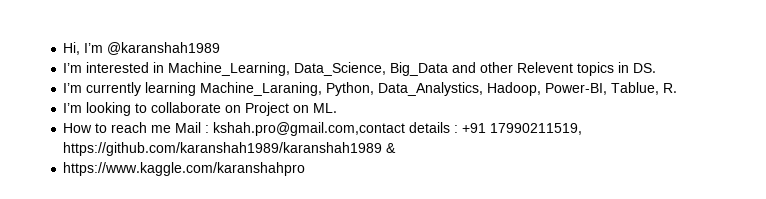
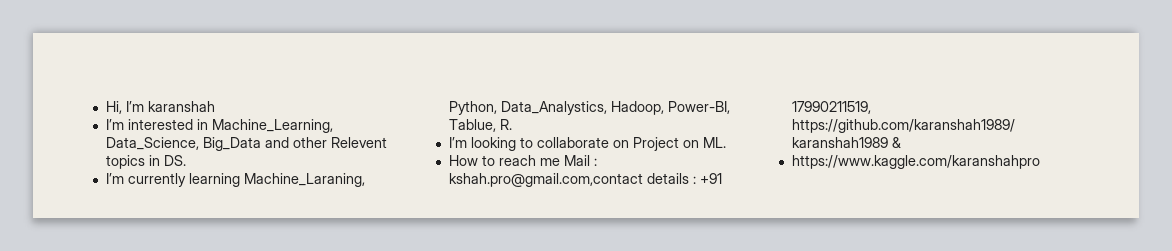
- Hi, I’m @karanshah1989
+ Hi, I’m karanshah

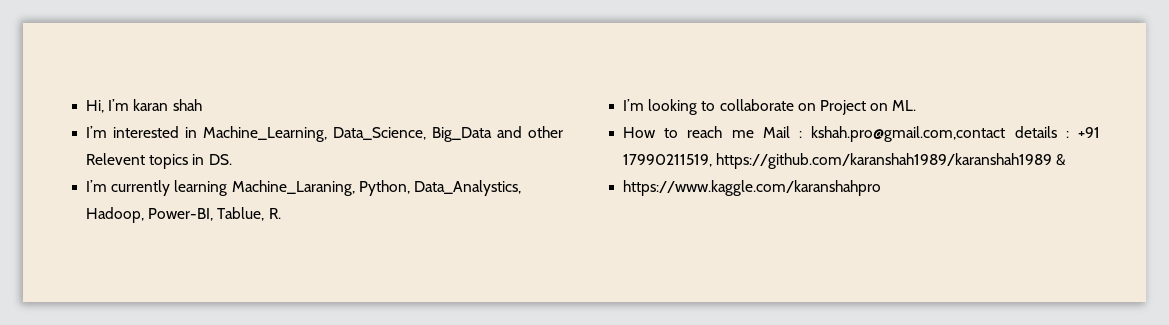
- Hi, I’m karanshah
+ Hi, I’m karan shah

